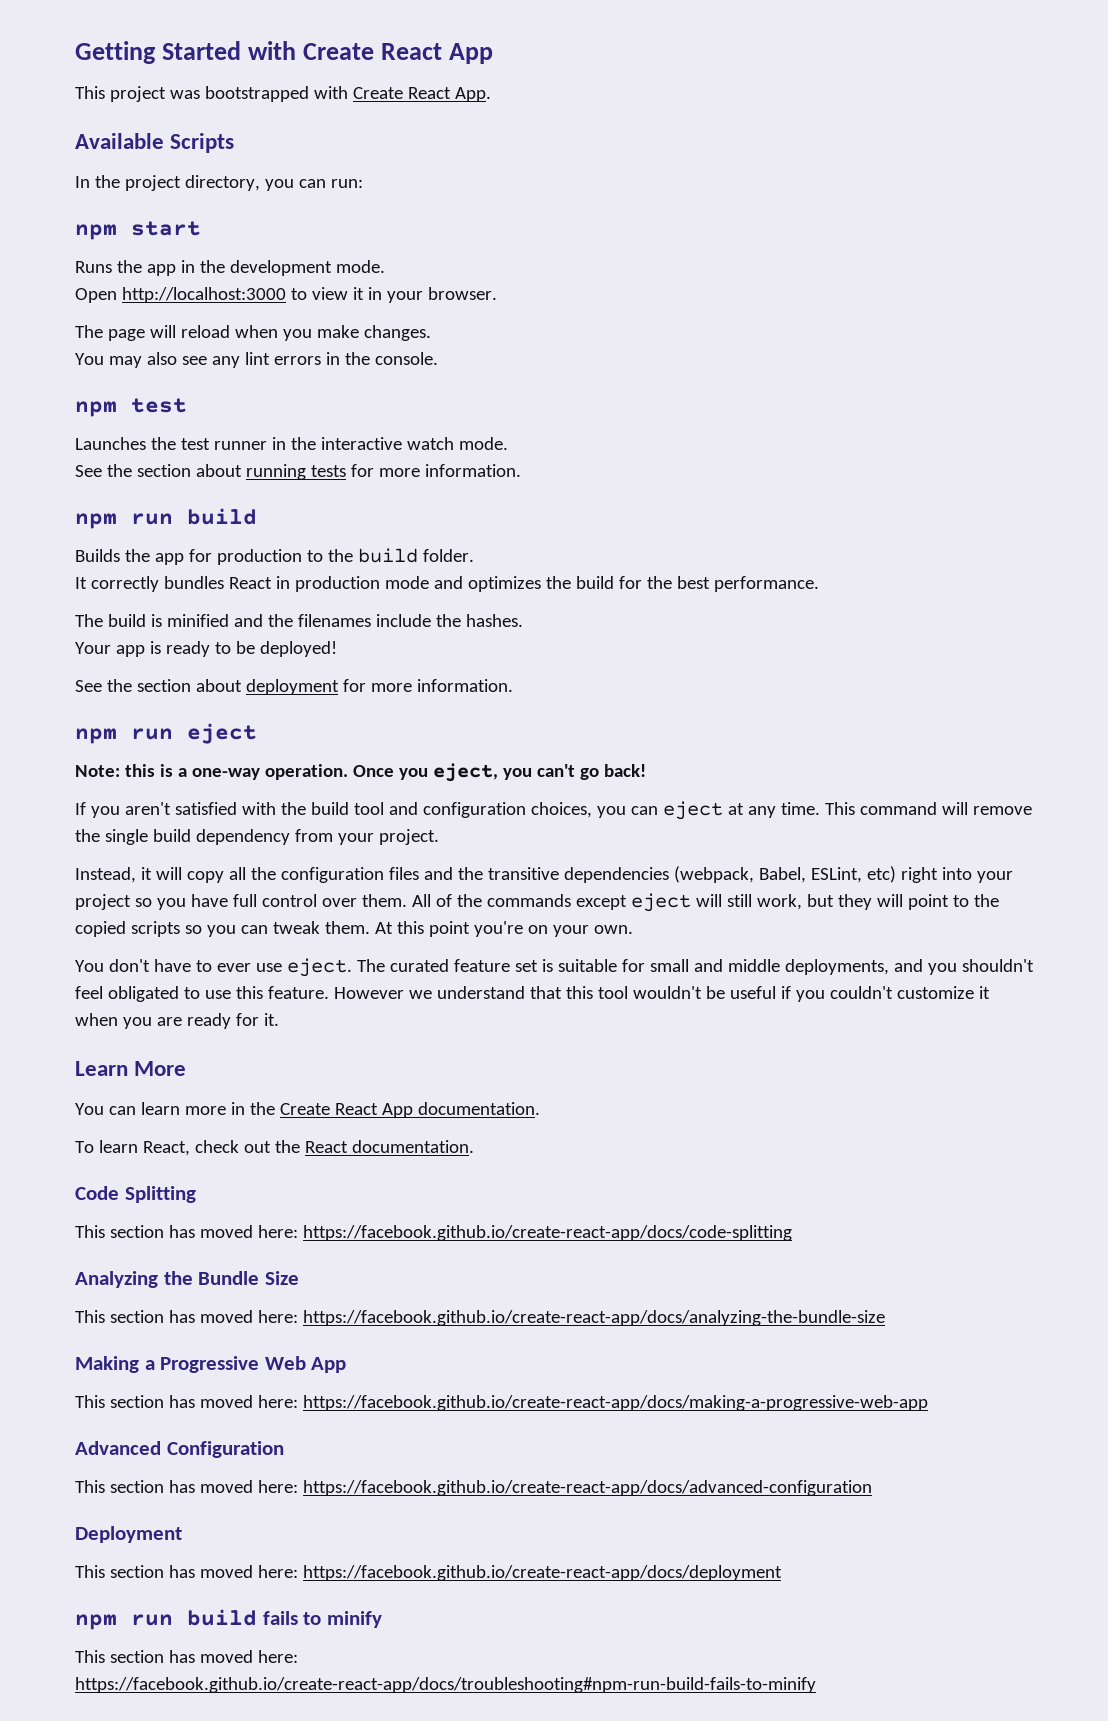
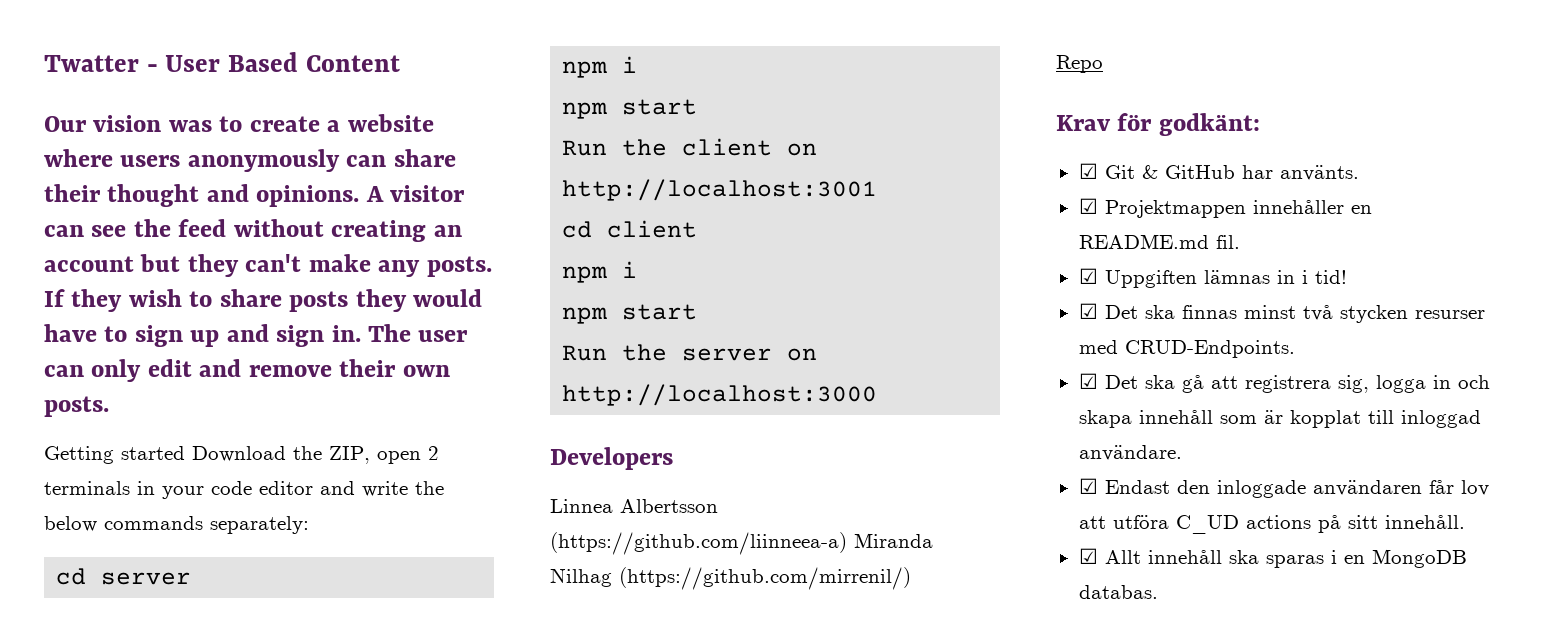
- Getting Started with Create React App
- This project was bootstrapped with Create React App.
- Available Scripts
- In the project directory, you can run:
+ Twatter - User Based Content
+ Our vision was to create a website where users anonymously can share their thought and opinions. A visitor can see the feed without creating an account but they can't make any posts. If they wish to share posts they would have to sign up and sign in. The user can only edit and remove their own posts.
+ Getting started Download the ZIP, open 2 terminals in your code editor and write the below commands separately:
+ cd server
+ npm i
  npm start
- Runs the app in the development mode.
- Open http://localhost:3000 to view it in your browser.
- The page will reload when you make changes.
- You may also see any lint errors in the console.
- npm test
- Launches the test runner in the interactive watch mode.
- See the section about running tests for more information.
- npm run build
- Builds the app for production to the build folder.
- It correctly bundles React in production mode and optimizes the build for the best performance.
- The build is minified and the filenames include the hashes.
- Your app is ready to be deployed!
- See the section about deployment for more information.
- npm run eject
- Note: this is a one-way operation. Once you eject, you can't go back!
- If you aren't satisfied with the build tool and configuration choices, you can eject at any time. This command will remove the single build dependency from your project.
- Instead, it will copy all the configuration files and the transitive dependencies (webpack, Babel, ESLint, etc) right into your project so you have full control over them. All of the commands except eject will still work, but they will point to the copied scripts so you can tweak them. At this point you're on your own.
- You don't have to ever use eject. The curated feature set is suitable for small and middle deployments, and you shouldn't feel obligated to use this feature. However we understand that this tool wouldn't be useful if you couldn't customize it when you are ready for it.
- Learn More
- You can learn more in the Create React App documentation.
- To learn React, check out the React documentation.
- Code Splitting
- This section has moved here: https://facebook.github.io/create-react-app/docs/code-splitting
- Analyzing the Bundle Size
- This section has moved here: https://facebook.github.io/create-react-app/docs/analyzing-the-bundle-size
- Making a Progressive Web App
- This section has moved here: https://facebook.github.io/create-react-app/docs/making-a-progressive-web-app
- Advanced Configuration
- This section has moved here: https://facebook.github.io/create-react-app/docs/advanced-configuration
- Deployment
- This section has moved here: https://facebook.github.io/create-react-app/docs/deployment
- npm run build fails to minify
- This section has moved here: https://facebook.github.io/create-react-app/docs/troubleshooting#npm-run-build-fails-to-minify
+ Run the client on http://localhost:3001
+ cd client
+ npm i
+ npm start
+ Run the server on http://localhost:3000
+ Developers
+ Linnea Albertsson (https://github.com/liinneea-a) Miranda Nilhag (https://github.com/mirrenil/)
+ Repo
+ Krav för godkänt:
+ ☑ Git & GitHub har använts.
+ ☑ Projektmappen innehåller en README.md fil.
+ ☑ Uppgiften lämnas in i tid!
+ ☑ Det ska finnas minst två stycken resurser med CRUD-Endpoints.
+ ☑ Det ska gå att registrera sig, logga in och skapa innehåll som är kopplat till inloggad användare.
+ ☑ Endast den inloggade användaren får lov att utföra C_UD actions på sitt innehåll.
+ ☑ Allt innehåll ska sparas i en MongoDB databas.

